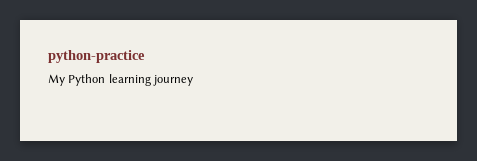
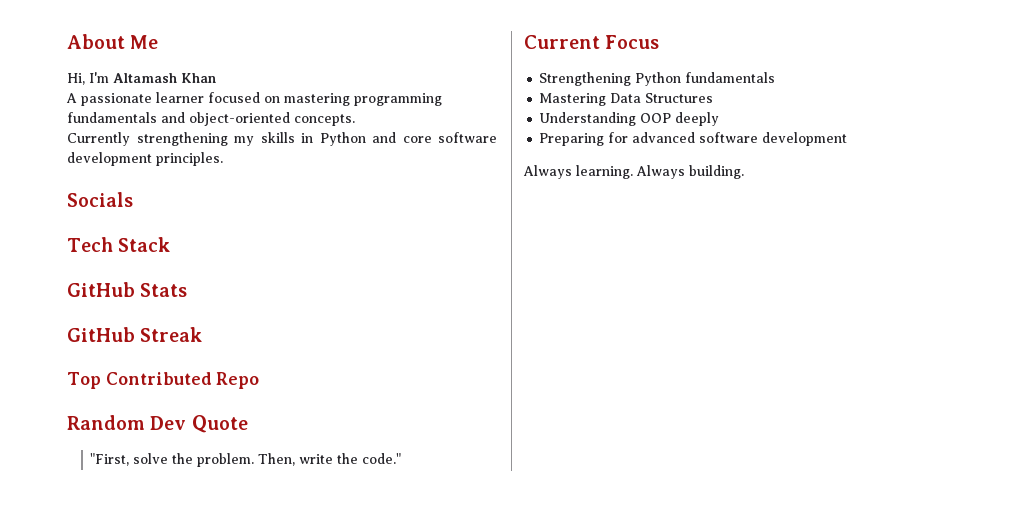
- python-practice
- My Python learning journey
+ About Me
+ Hi, I'm Altamash Khan
+ A passionate learner focused on mastering programming fundamentals and object-oriented concepts.
+ Currently strengthening my skills in Python and core software development principles.
+ Socials
+ Tech Stack
+ GitHub Stats
+ GitHub Streak
+ Top Contributed Repo
+ Random Dev Quote
+ "First, solve the problem. Then, write the code."
+ Current Focus
+ Strengthening Python fundamentals
+ Mastering Data Structures
+ Understanding OOP deeply
+ Preparing for advanced software development
+ Always learning. Always building.

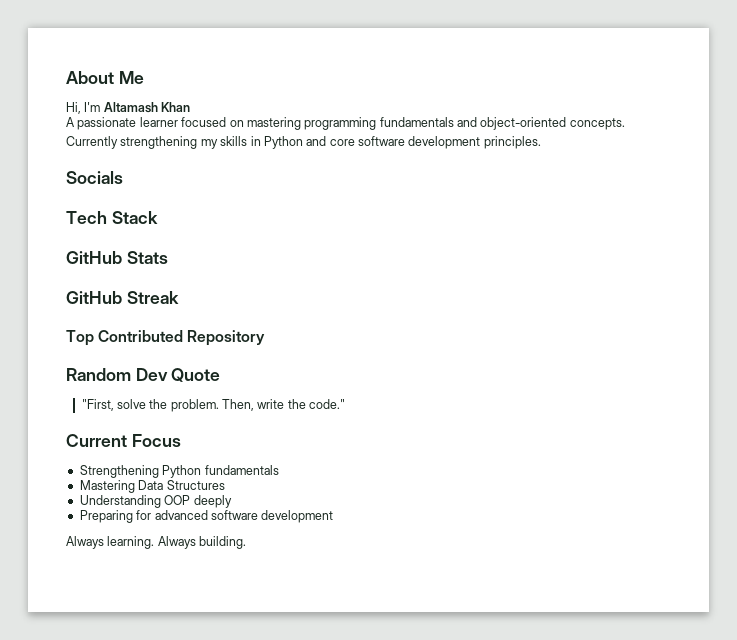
- Top Contributed Repo
+ Top Contributed Repository

